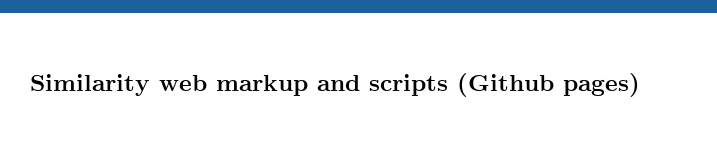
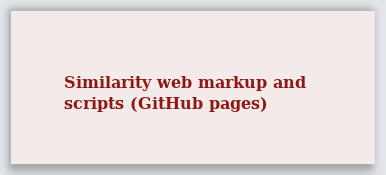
- Similarity web markup and scripts (Github pages)
+ Similarity web markup and scripts (GitHub pages)

